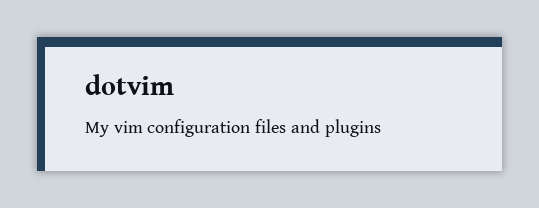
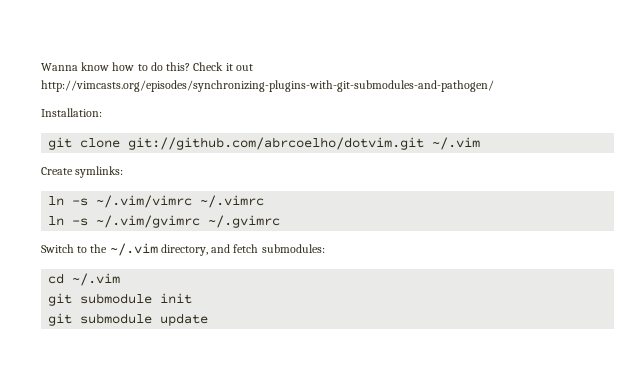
- dotvim
- My vim configuration files and plugins
+ Wanna know how to do this? Check it out http://vimcasts.org/episodes/synchronizing-plugins-with-git-submodules-and-pathogen/
+ Installation:
+ git clone git://github.com/abrcoelho/dotvim.git ~/.vim
+ Create symlinks:
+ ln -s ~/.vim/vimrc ~/.vimrc
+ ln -s ~/.vim/gvimrc ~/.gvimrc
+ Switch to the ~/.vim directory, and fetch submodules:
+ cd ~/.vim
+ git submodule init
+ git submodule update

